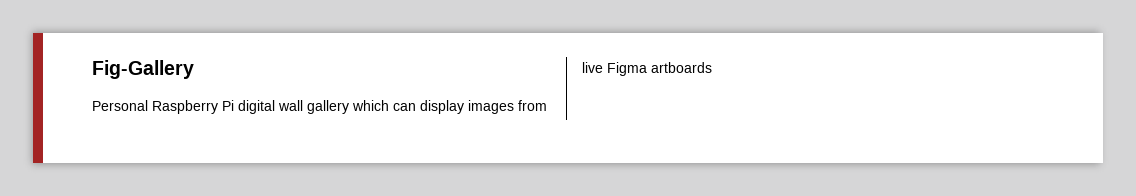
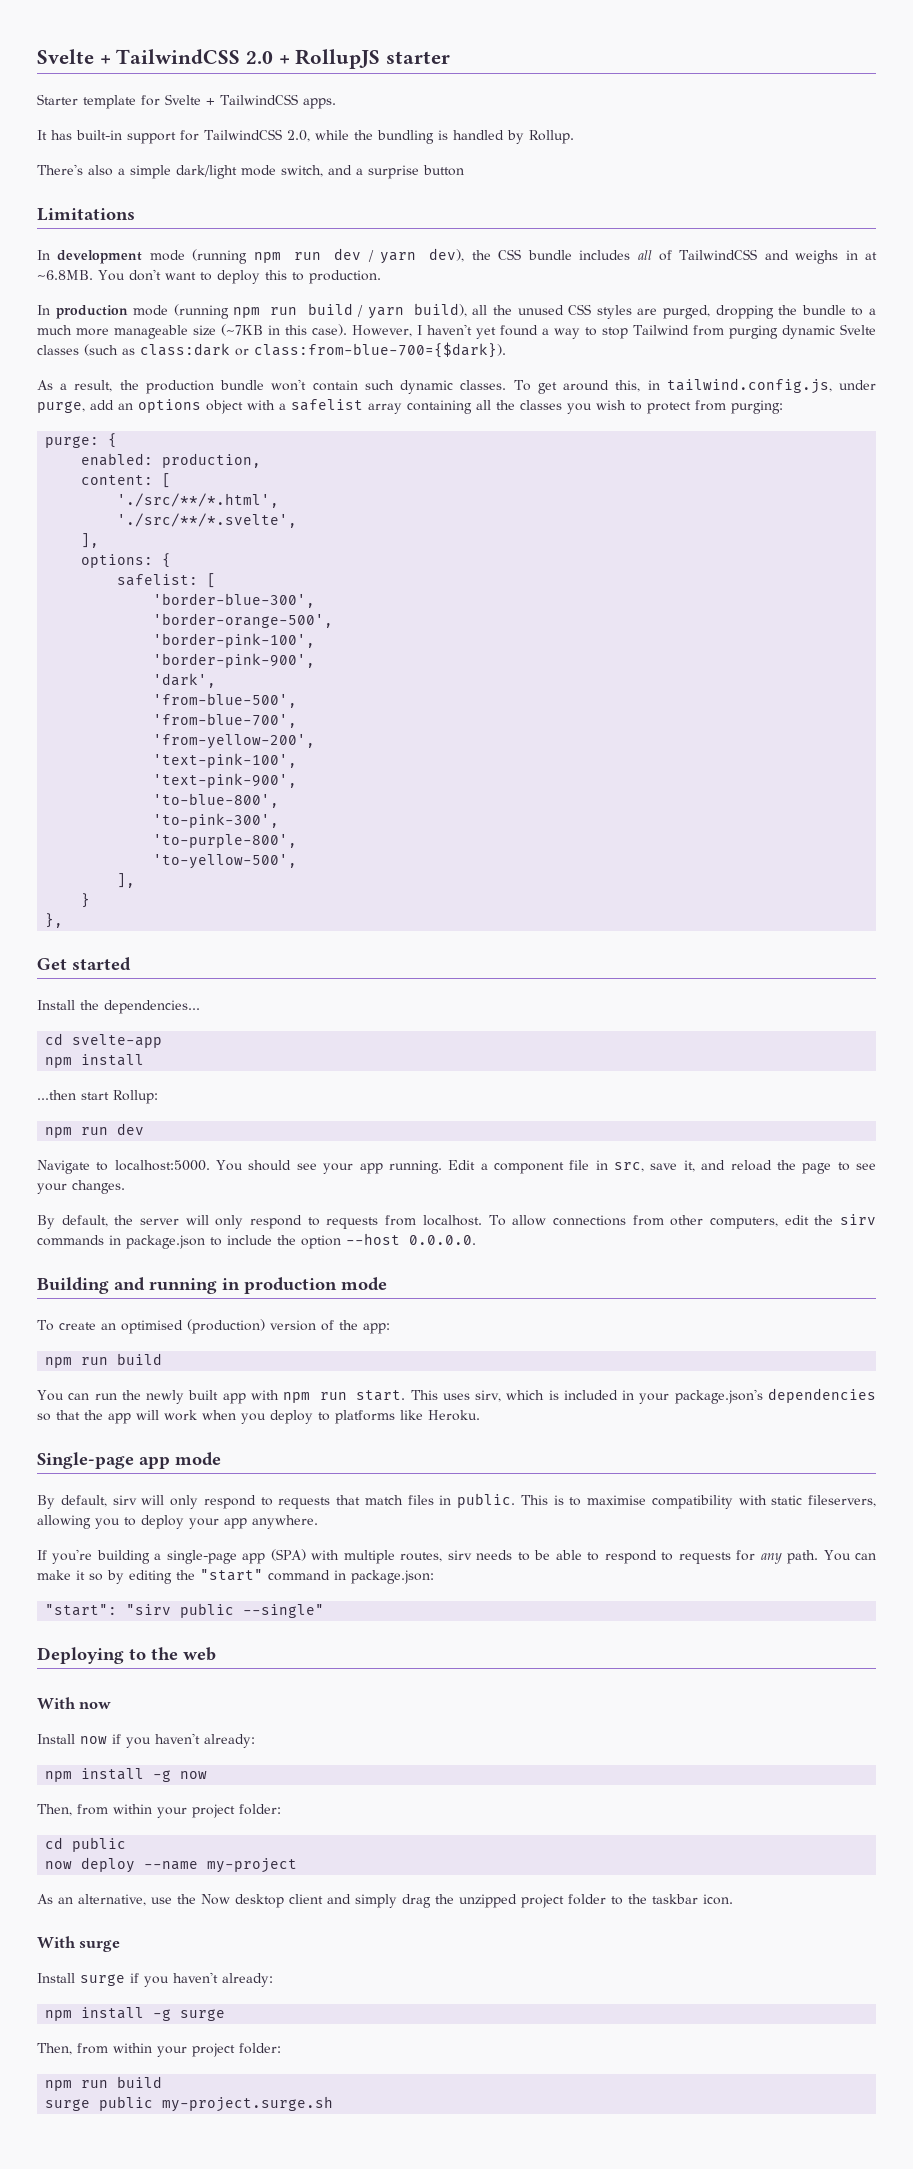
- Fig-Gallery
- Personal Raspberry Pi digital wall gallery which can display images from live Figma artboards
+ Svelte + TailwindCSS 2.0 + RollupJS starter
+ Starter template for Svelte + TailwindCSS apps.
+ It has built-in support for TailwindCSS 2.0, while the bundling is handled by Rollup.
+ There's also a simple dark/light mode switch, and a surprise button
+ Limitations
+ In development mode (running npm run dev / yarn dev), the CSS bundle includes all of TailwindCSS and weighs in at ~6.8MB. You don't want to deploy this to production.
+ In production mode (running npm run build / yarn build), all the unused CSS styles are purged, dropping the bundle to a much more manageable size (~7KB in this case). However, I haven't yet found a way to stop Tailwind from purging dynamic Svelte classes (such as class:dark or class:from-blue-700={$dark}).
+ As a result, the production bundle won't contain such dynamic classes. To get around this, in tailwind.config.js, under purge, add an options object with a safelist array containing all the classes you wish to protect from purging:
+ purge: {
+ enabled: production,
+ content: [
+ './src/**/*.html',
+ './src/**/*.svelte',
+ ],
+ options: {
+ safelist: [
+ 'border-blue-300',
+ 'border-orange-500',
+ 'border-pink-100',
+ 'border-pink-900',
+ 'dark',
+ 'from-blue-500',
+ 'from-blue-700',
+ 'from-yellow-200',
+ 'text-pink-100',
+ 'text-pink-900',
+ 'to-blue-800',
+ 'to-pink-300',
+ 'to-purple-800',
+ 'to-yellow-500',
+ ],
+ }
+ },
+ Get started
+ Install the dependencies...
+ cd svelte-app
+ npm install
+ ...then start Rollup:
+ npm run dev
+ Navigate to localhost:5000. You should see your app running. Edit a component file in src, save it, and reload the page to see your changes.
+ By default, the server will only respond to requests from localhost. To allow connections from other computers, edit the sirv commands in package.json to include the option --host 0.0.0.0.
+ Building and running in production mode
+ To create an optimised (production) version of the app:
+ npm run build
+ You can run the newly built app with npm run start. This uses sirv, which is included in your package.json's dependencies so that the app will work when you deploy to platforms like Heroku.
+ Single-page app mode
+ By default, sirv will only respond to requests that match files in public. This is to maximise compatibility with static fileservers, allowing you to deploy your app anywhere.
+ If you're building a single-page app (SPA) with multiple routes, sirv needs to be able to respond to requests for any path. You can make it so by editing the "start" command in package.json:
+ "start": "sirv public --single"
+ Deploying to the web
+ With now
+ Install now if you haven't already:
+ npm install -g now
+ Then, from within your project folder:
+ cd public
+ now deploy --name my-project
+ As an alternative, use the Now desktop client and simply drag the unzipped project folder to the taskbar icon.
+ With surge
+ Install surge if you haven't already:
+ npm install -g surge
+ Then, from within your project folder:
+ npm run build
+ surge public my-project.surge.sh

